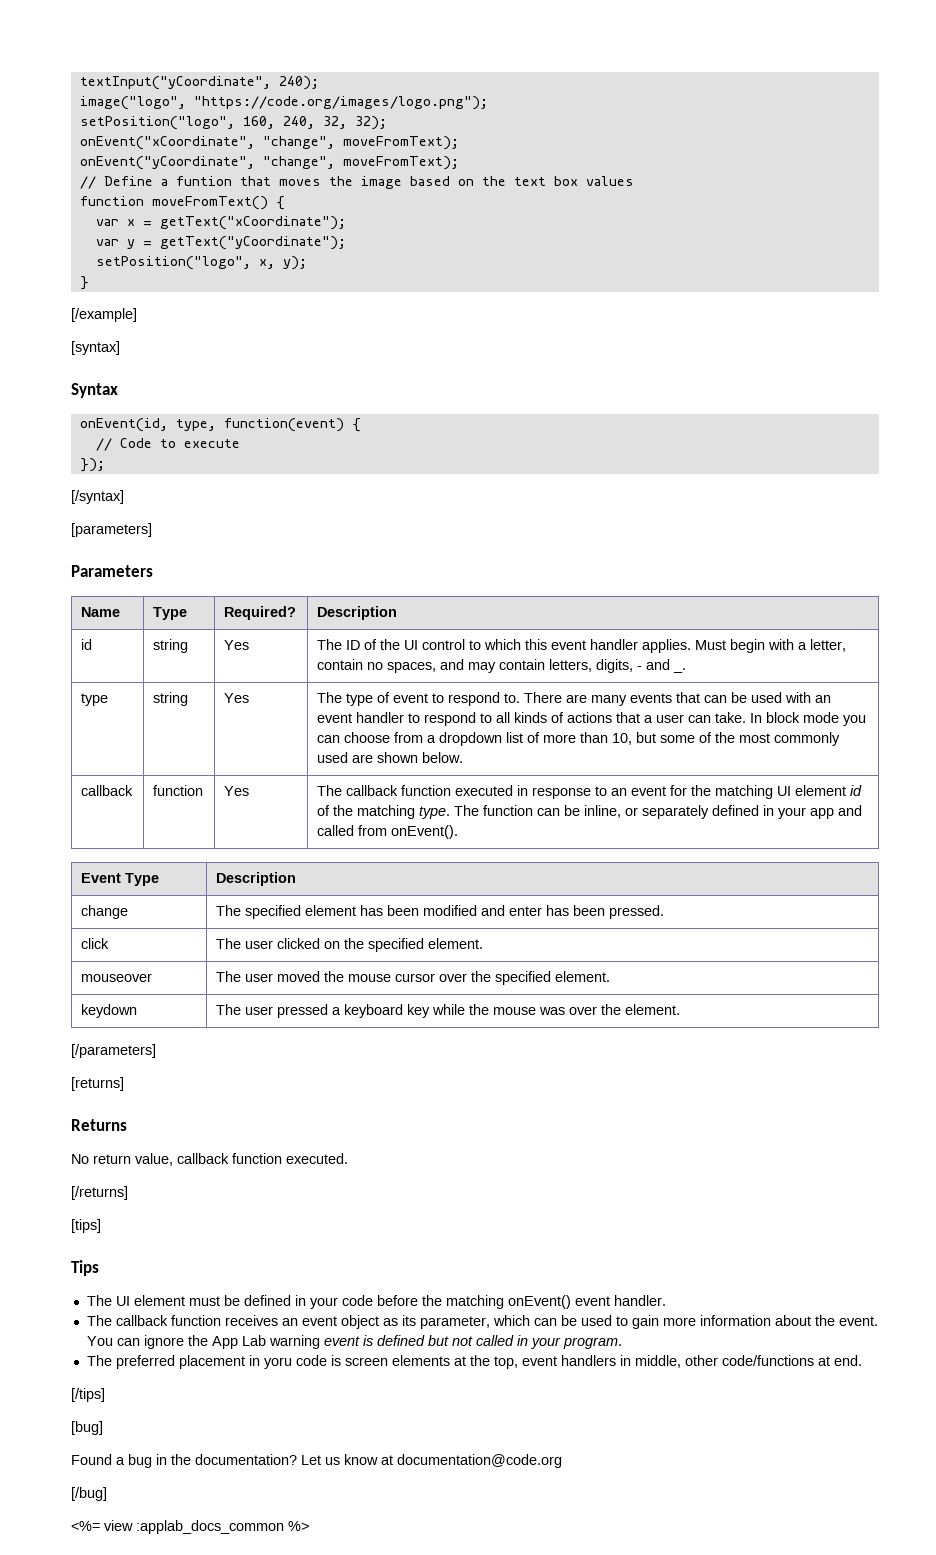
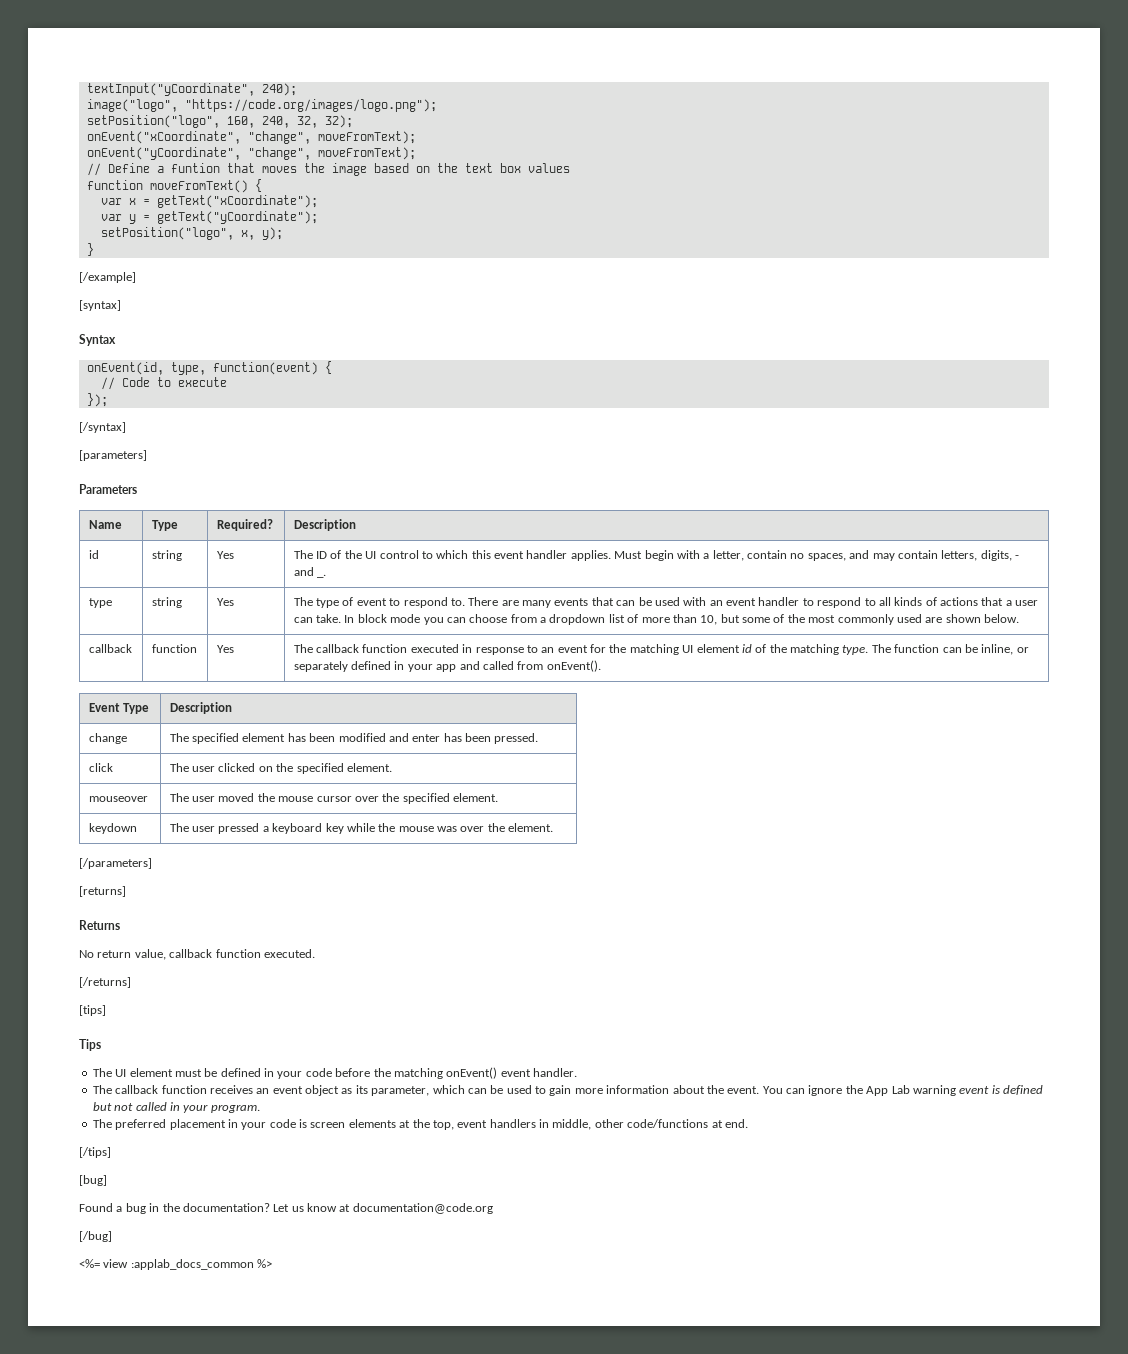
- The preferred placement in yoru code is screen elements at the top, event handlers in middle, other code/functions at end.
+ The preferred placement in your code is screen elements at the top, event handlers in middle, other code/functions at end.

